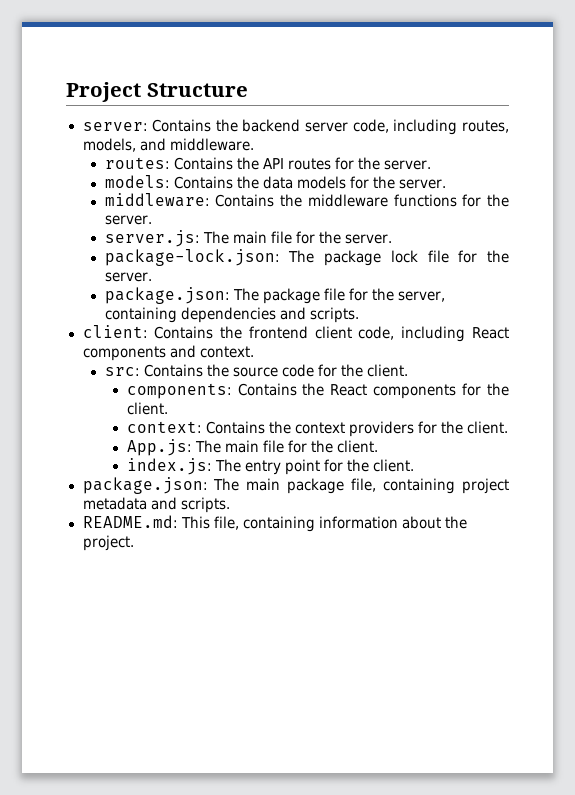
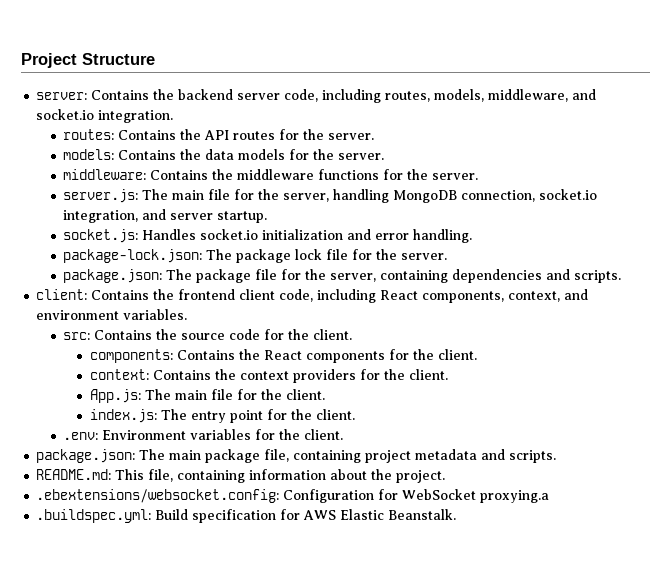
- server: Contains the backend server code, including routes, models, and middleware.
+ server: Contains the backend server code, including routes, models, middleware, and socket.io integration.
- server.js: The main file for the server.
+ server.js: The main file for the server, handling MongoDB connection, socket.io integration, and server startup.
+ socket.js: Handles socket.io initialization and error handling.
- client: Contains the frontend client code, including React components and context.
+ client: Contains the frontend client code, including React components, context, and environment variables.
+ .env: Environment variables for the client.
+ .ebextensions/websocket.config: Configuration for WebSocket proxying.a
+ .buildspec.yml: Build specification for AWS Elastic Beanstalk.

